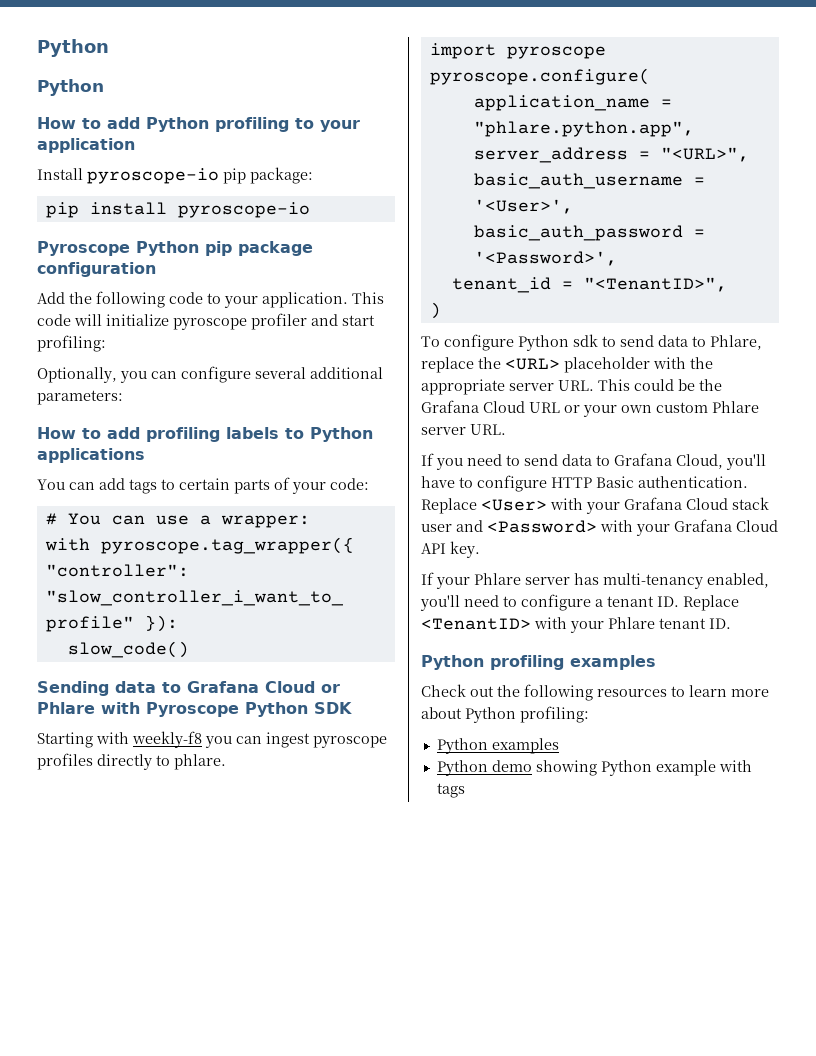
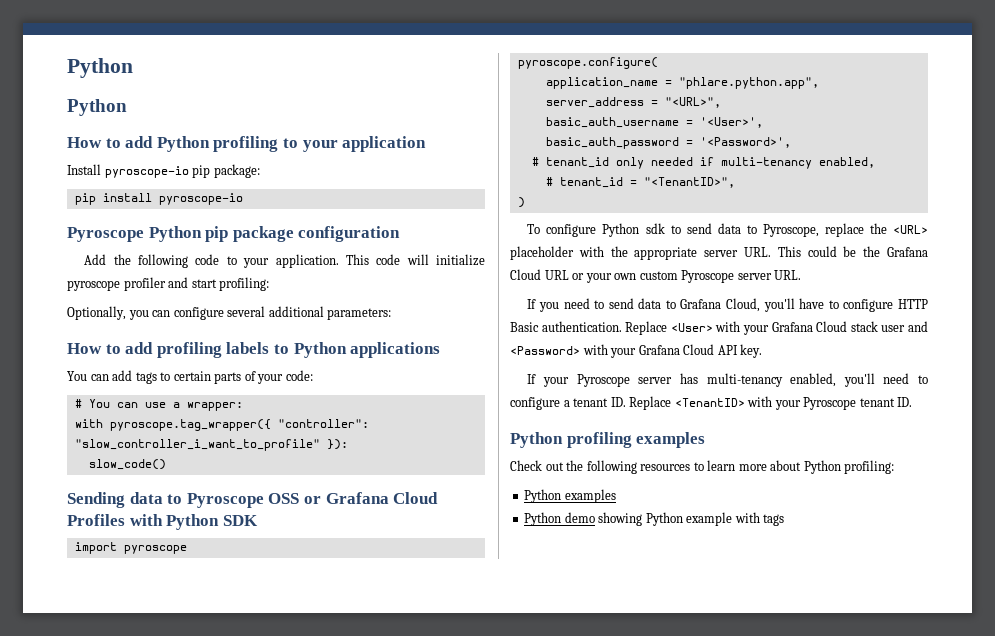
- Sending data to Grafana Cloud or Phlare with Pyroscope Python SDK
- Starting with weekly-f8 you can ingest pyroscope profiles directly to phlare.
+ Sending data to Pyroscope OSS or Grafana Cloud Profiles with Python SDK
- tenant_id = "<TenantID>",
+ # tenant_id only needed if multi-tenancy enabled,
+ # tenant_id = "<TenantID>",
- To configure Python sdk to send data to Phlare, replace the <URL> placeholder with the appropriate server URL. This could be the Grafana Cloud URL or your own custom Phlare server URL.
+ To configure Python sdk to send data to Pyroscope, replace the <URL> placeholder with the appropriate server URL. This could be the Grafana Cloud URL or your own custom Pyroscope server URL.
- If your Phlare server has multi-tenancy enabled, you'll need to configure a tenant ID. Replace <TenantID> with your Phlare tenant ID.
+ If your Pyroscope server has multi-tenancy enabled, you'll need to configure a tenant ID. Replace <TenantID> with your Pyroscope tenant ID.

